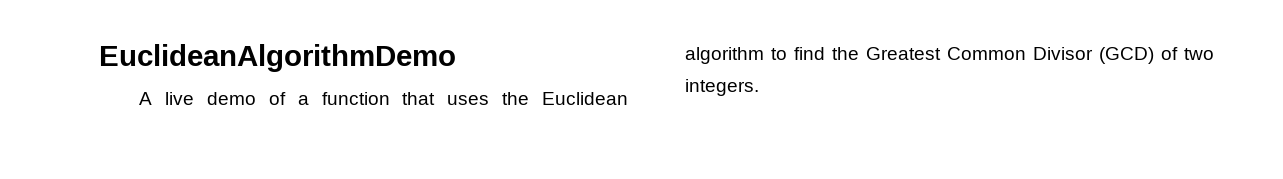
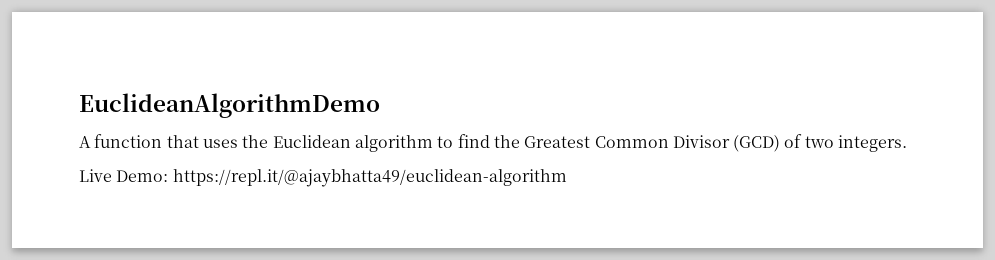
- A live demo of a function that uses the Euclidean algorithm to find the Greatest Common Divisor (GCD) of two integers.
+ A function that uses the Euclidean algorithm to find the Greatest Common Divisor (GCD) of two integers.
+ Live Demo: https://repl.it/@ajaybhatta49/euclidean-algorithm

